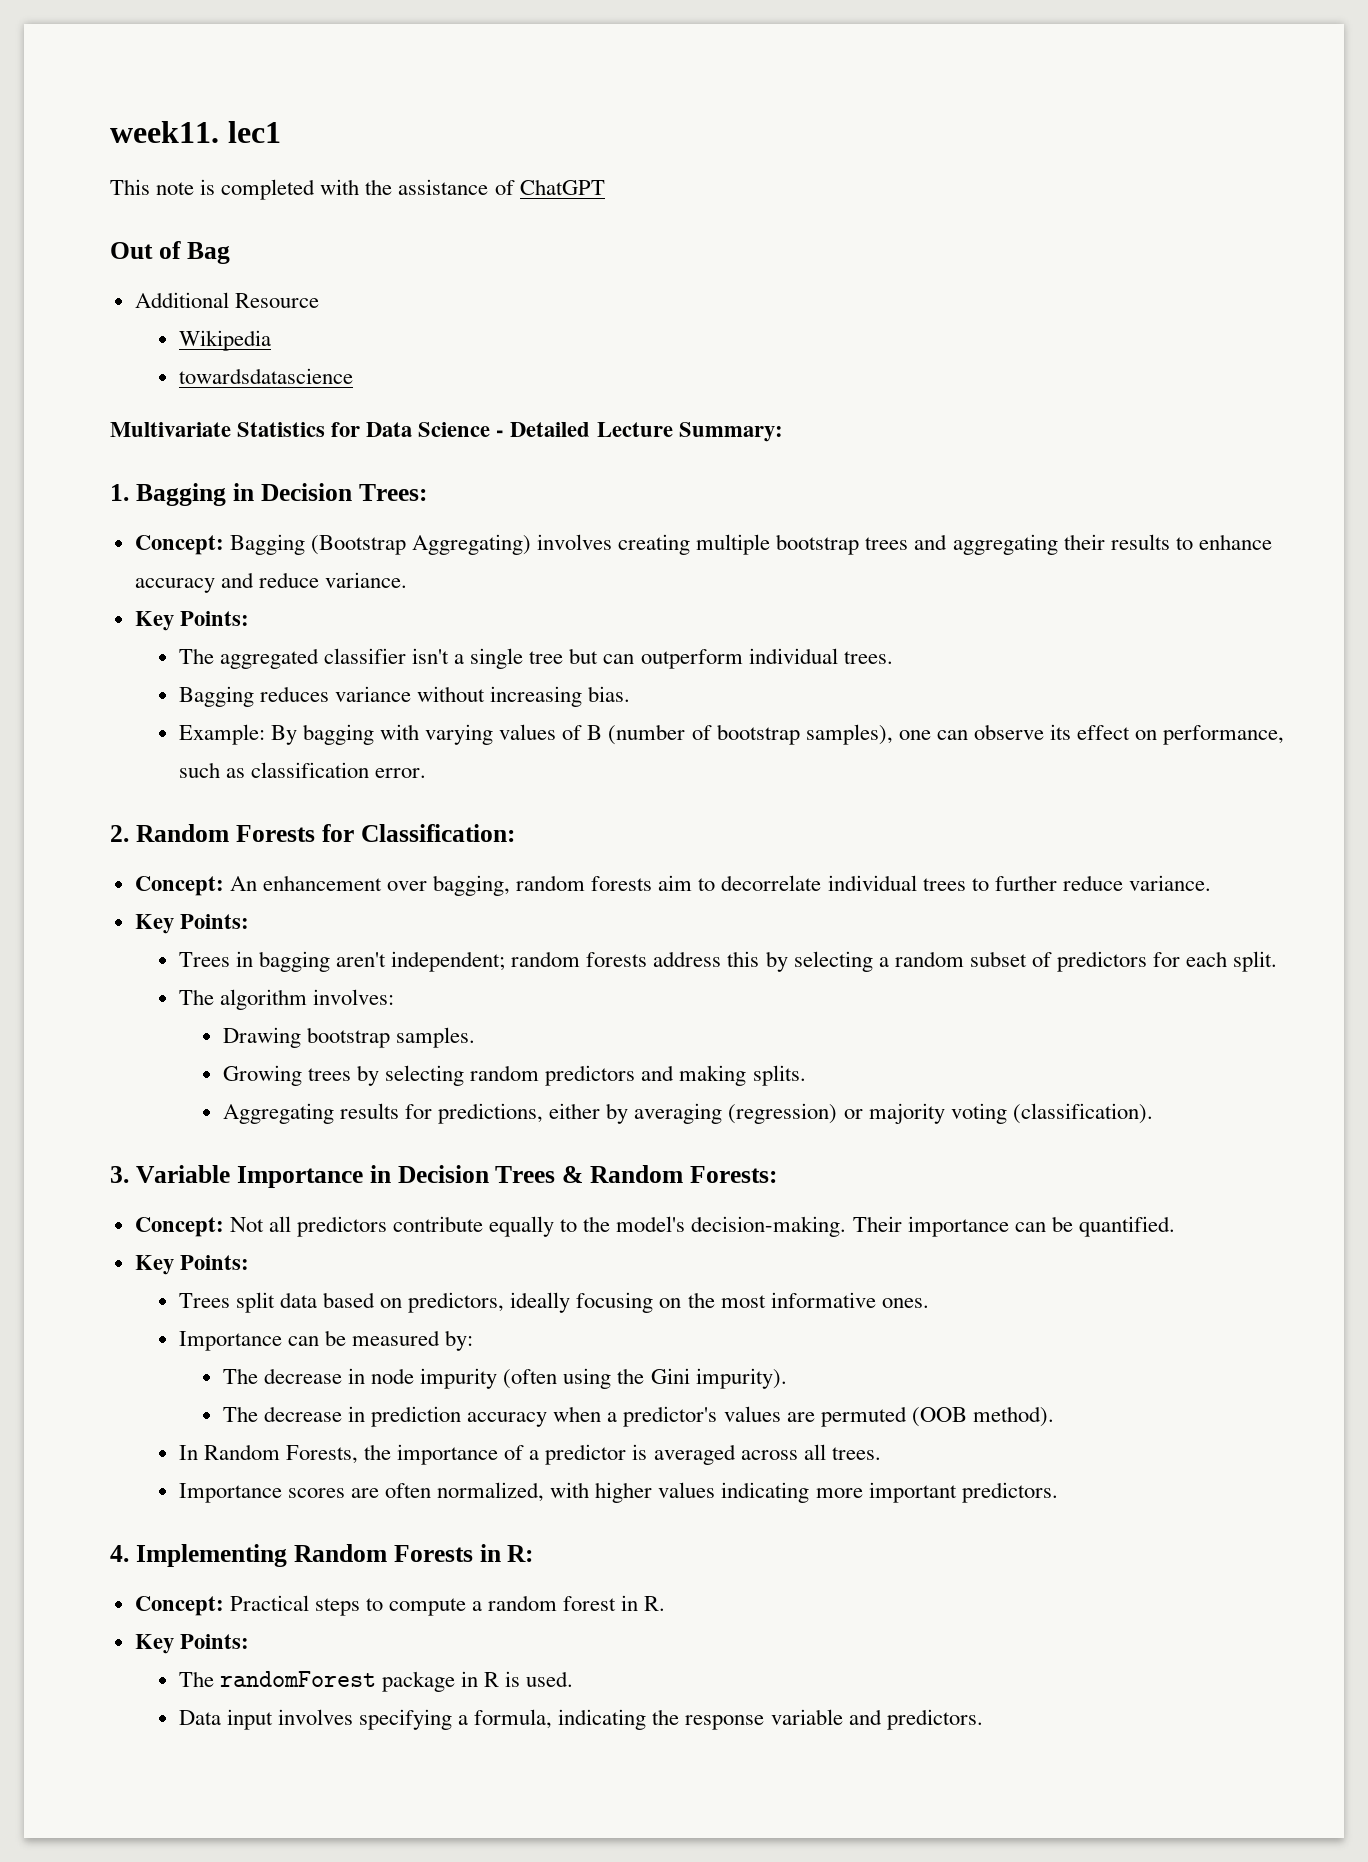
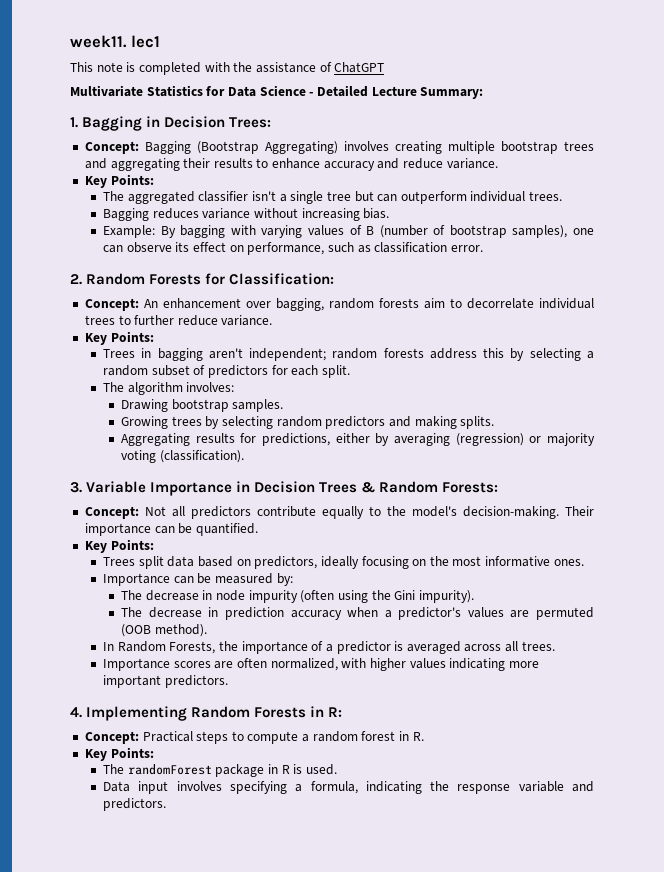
- Out of Bag
- Additional Resource
- Wikipedia
- towardsdatascience

